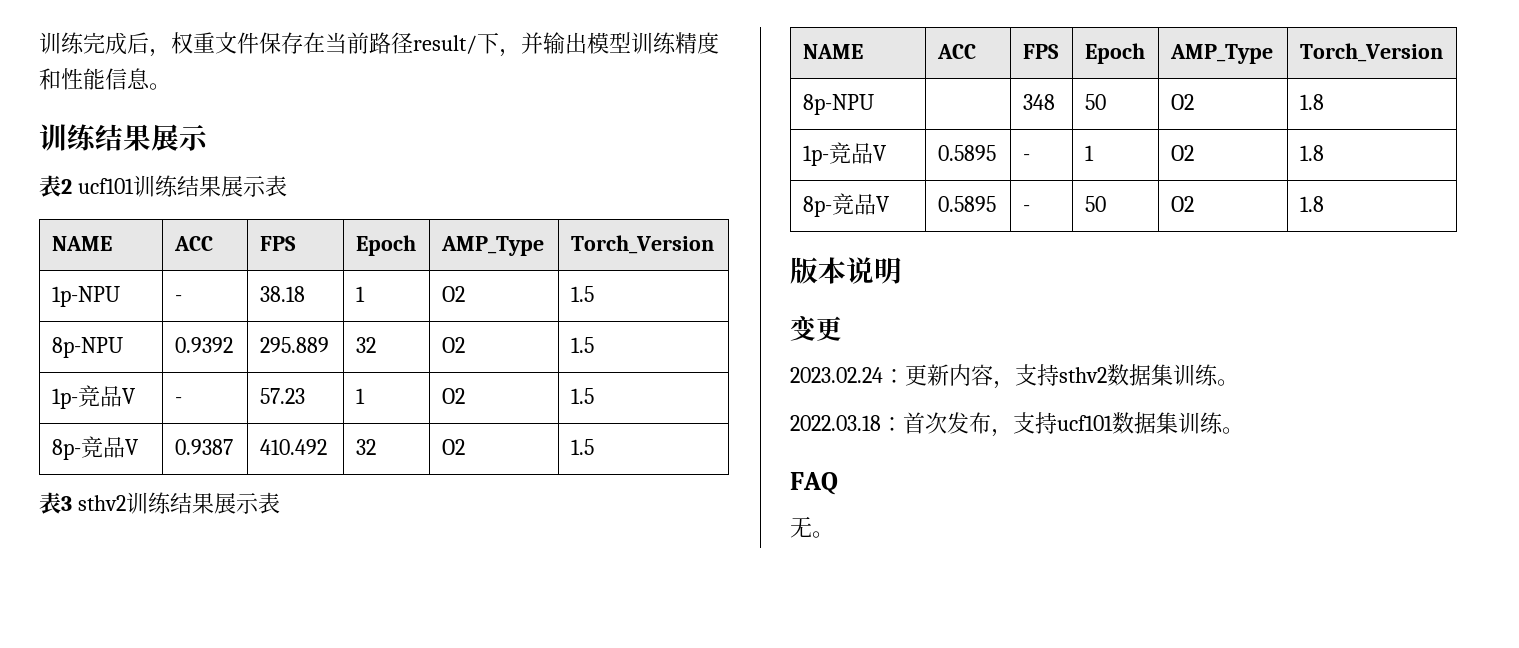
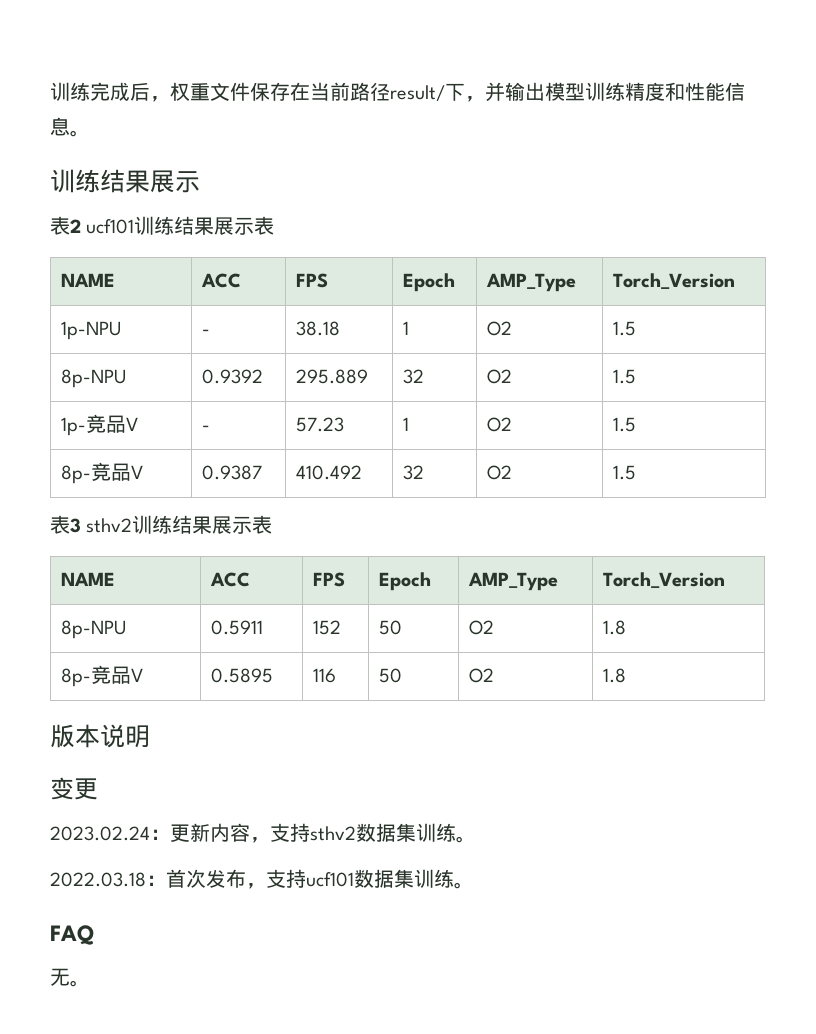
- 8p-NPU | | 348 | 50 | O2 | 1.8
- 1p-竞品V | 0.5895 | - | 1 | O2 | 1.8
+ 8p-NPU | 0.5911 | 152 | 50 | O2 | 1.8
- 8p-竞品V | 0.5895 | - | 50 | O2 | 1.8
+ 8p-竞品V | 0.5895 | 116 | 50 | O2 | 1.8

